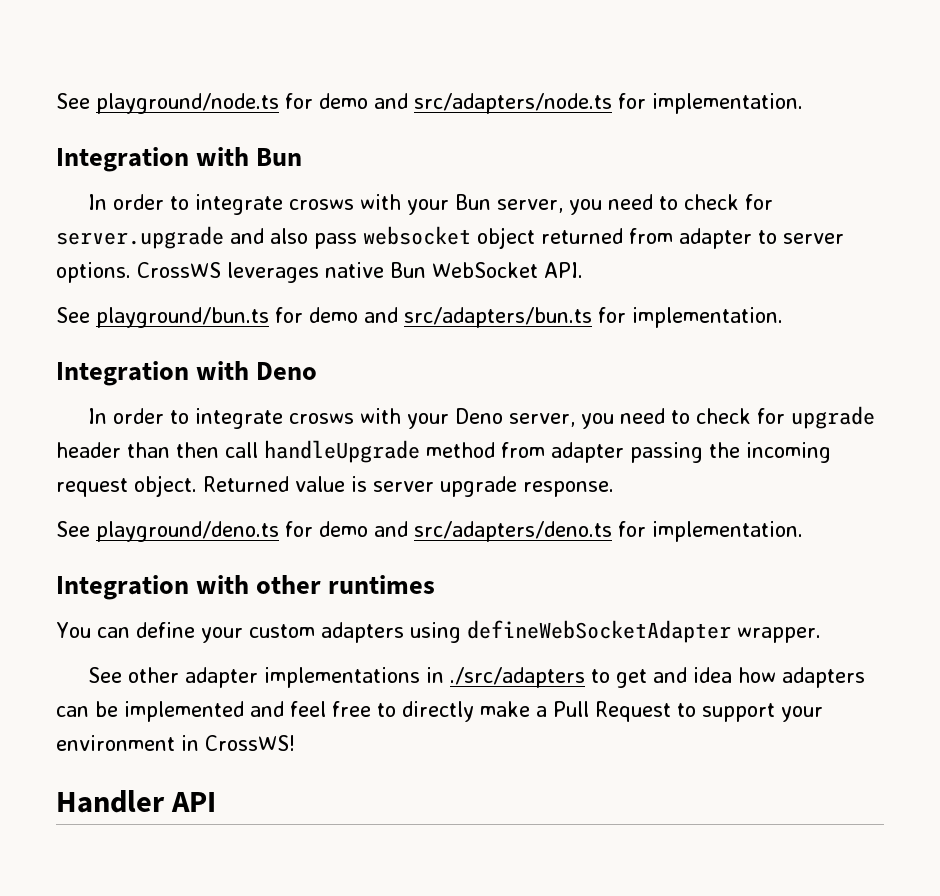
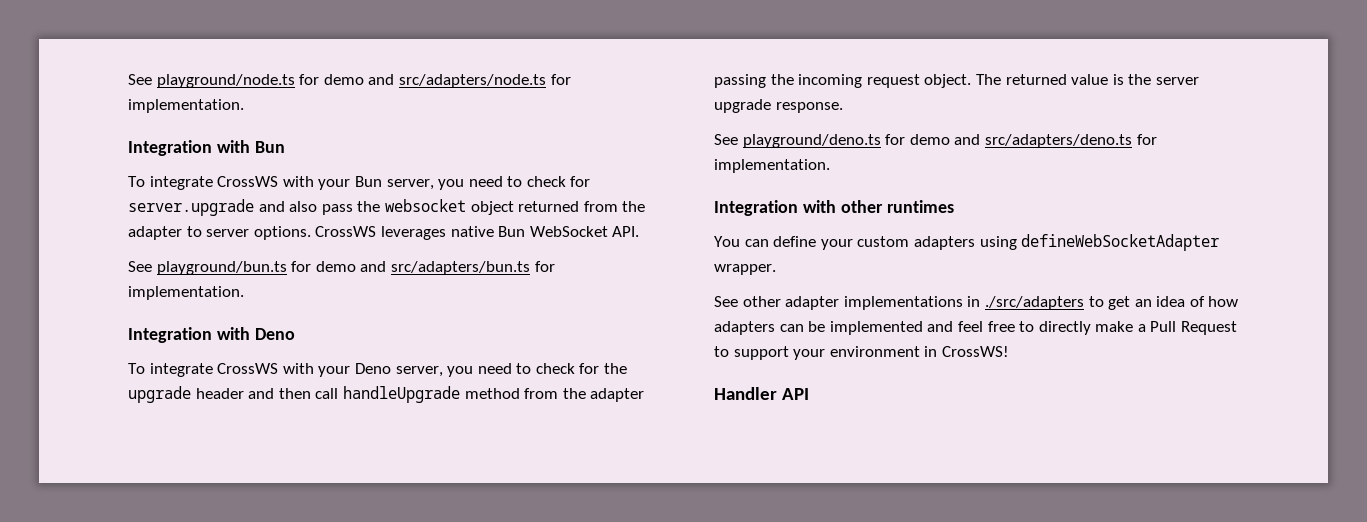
- In order to integrate crosws with your Bun server, you need to check for server.upgrade and also pass websocket object returned from adapter to server options.
+ To integrate CrossWS with your Bun server, you need to check for server.upgrade and also pass the websocket object returned from the adapter to server options.
- In order to integrate crosws with your Deno server, you need to check for upgrade header than then call handleUpgrade method from adapter passing the incoming request object.
+ To integrate CrossWS with your Deno server, you need to check for the upgrade header and then call handleUpgrade method from the adapter passing the incoming request object.
- Returned value is server upgrade response.
+ The returned value is the server upgrade response.
- See other adapter implementations in ./src/adapters to get and idea how adapters can be implemented and feel free to directly make a Pull Request to support your environment in CrossWS!
+ See other adapter implementations in ./src/adapters to get an idea of how adapters can be implemented and feel free to directly make a Pull Request to support your environment in CrossWS!

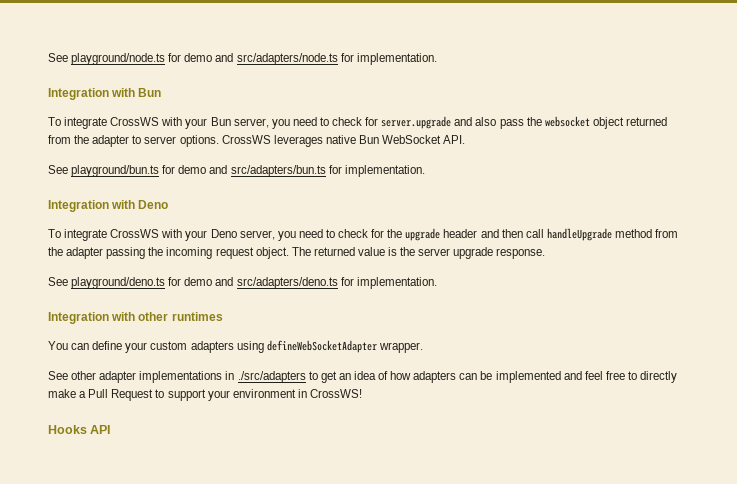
- Handler API
+ Hooks API

